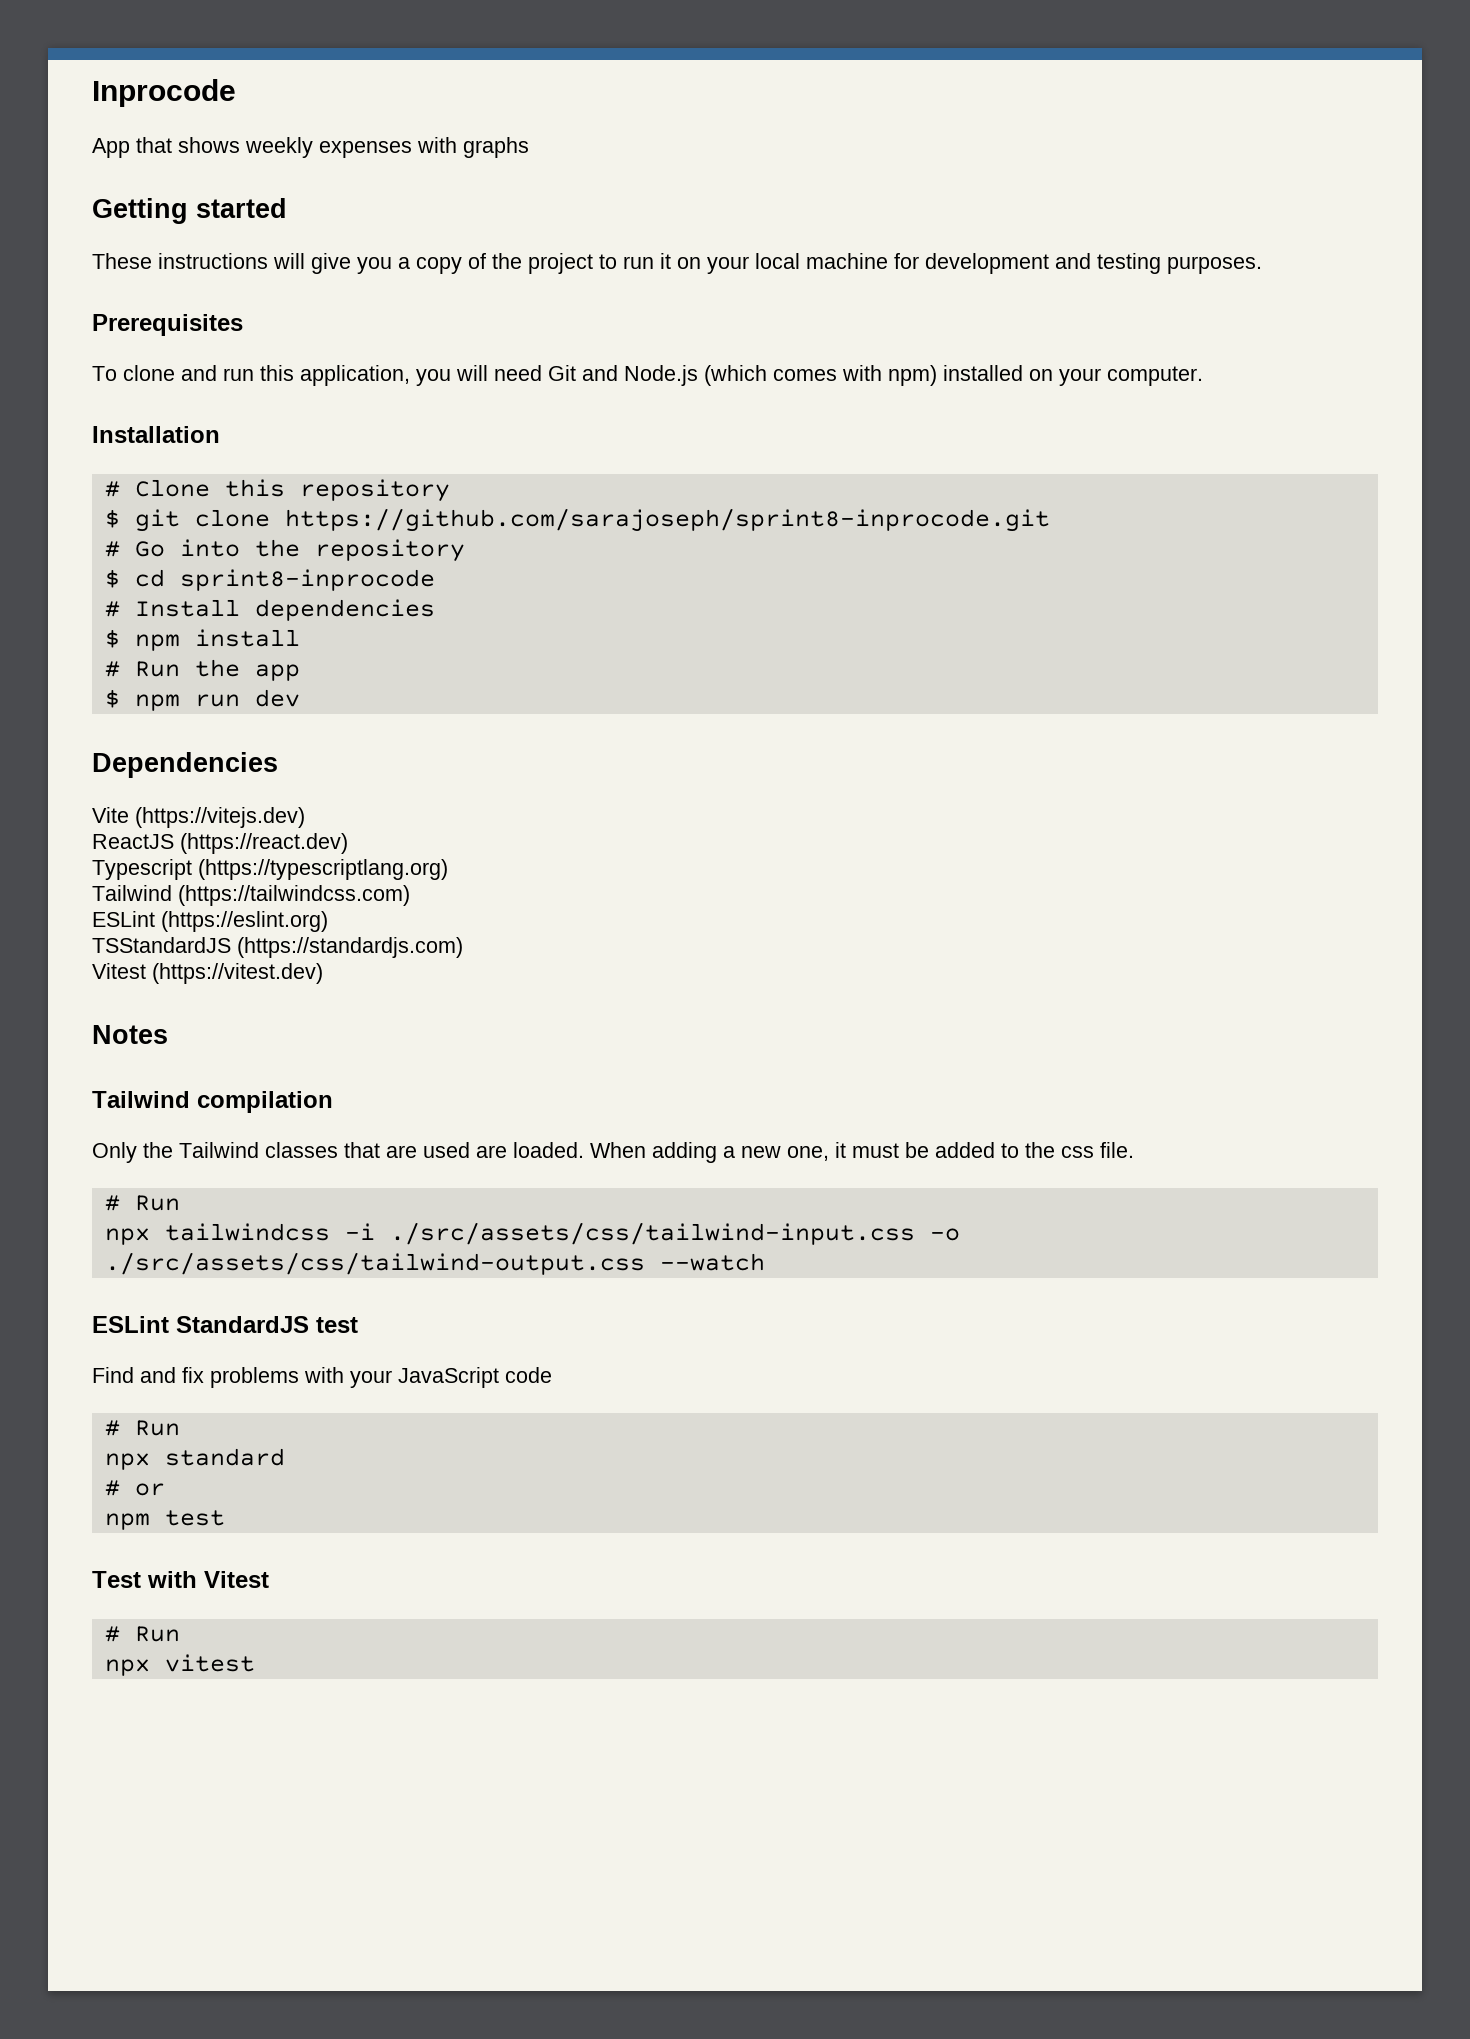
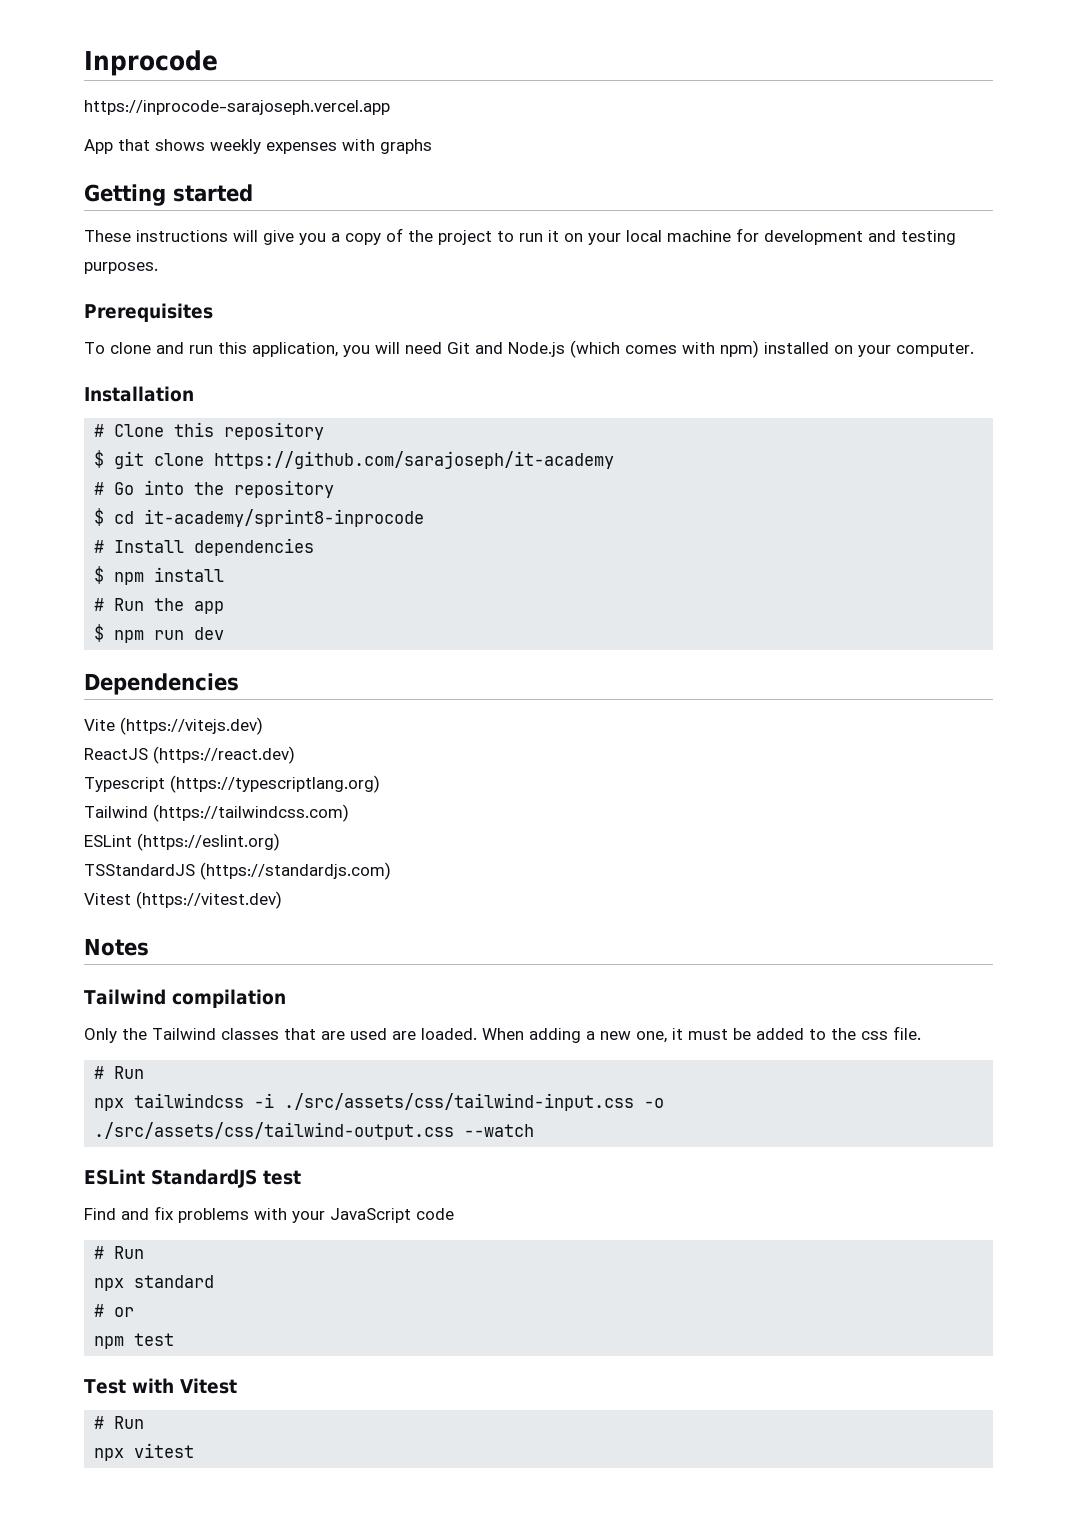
+ https://inprocode-sarajoseph.vercel.app
- $ git clone https://github.com/sarajoseph/sprint8-inprocode.git
+ $ git clone https://github.com/sarajoseph/it-academy
- $ cd sprint8-inprocode
+ $ cd it-academy/sprint8-inprocode

